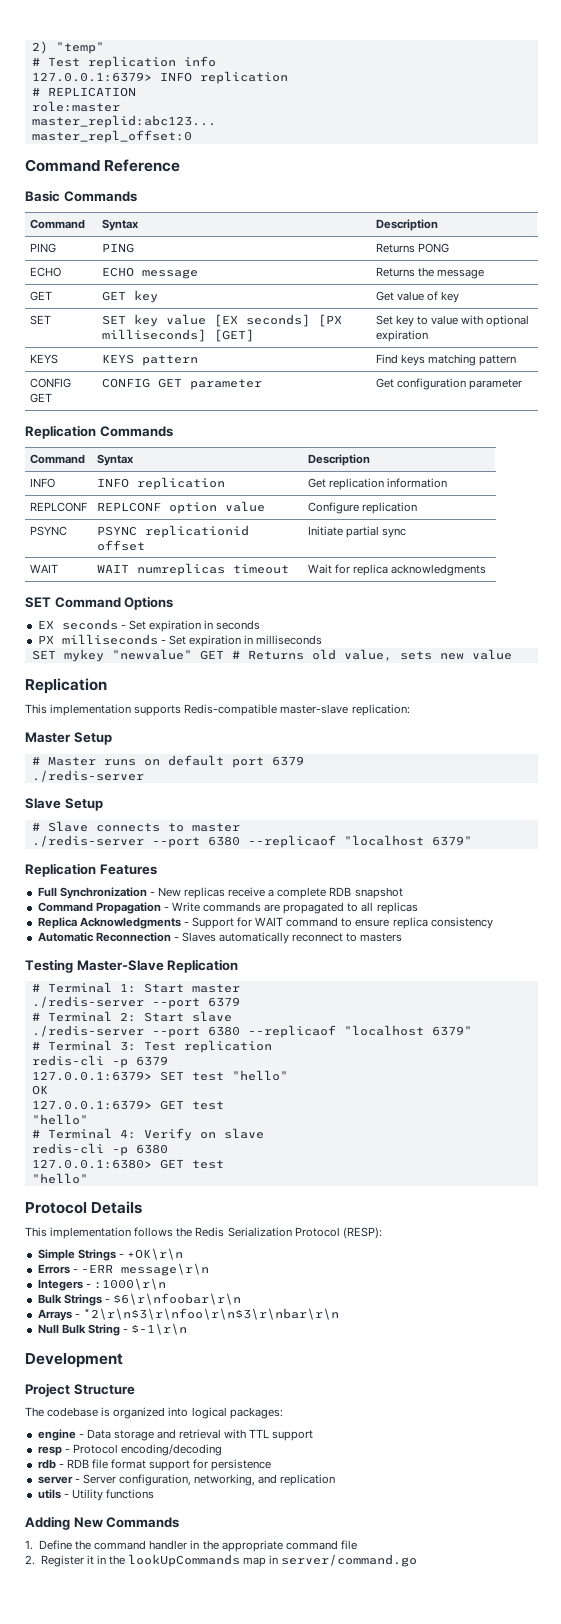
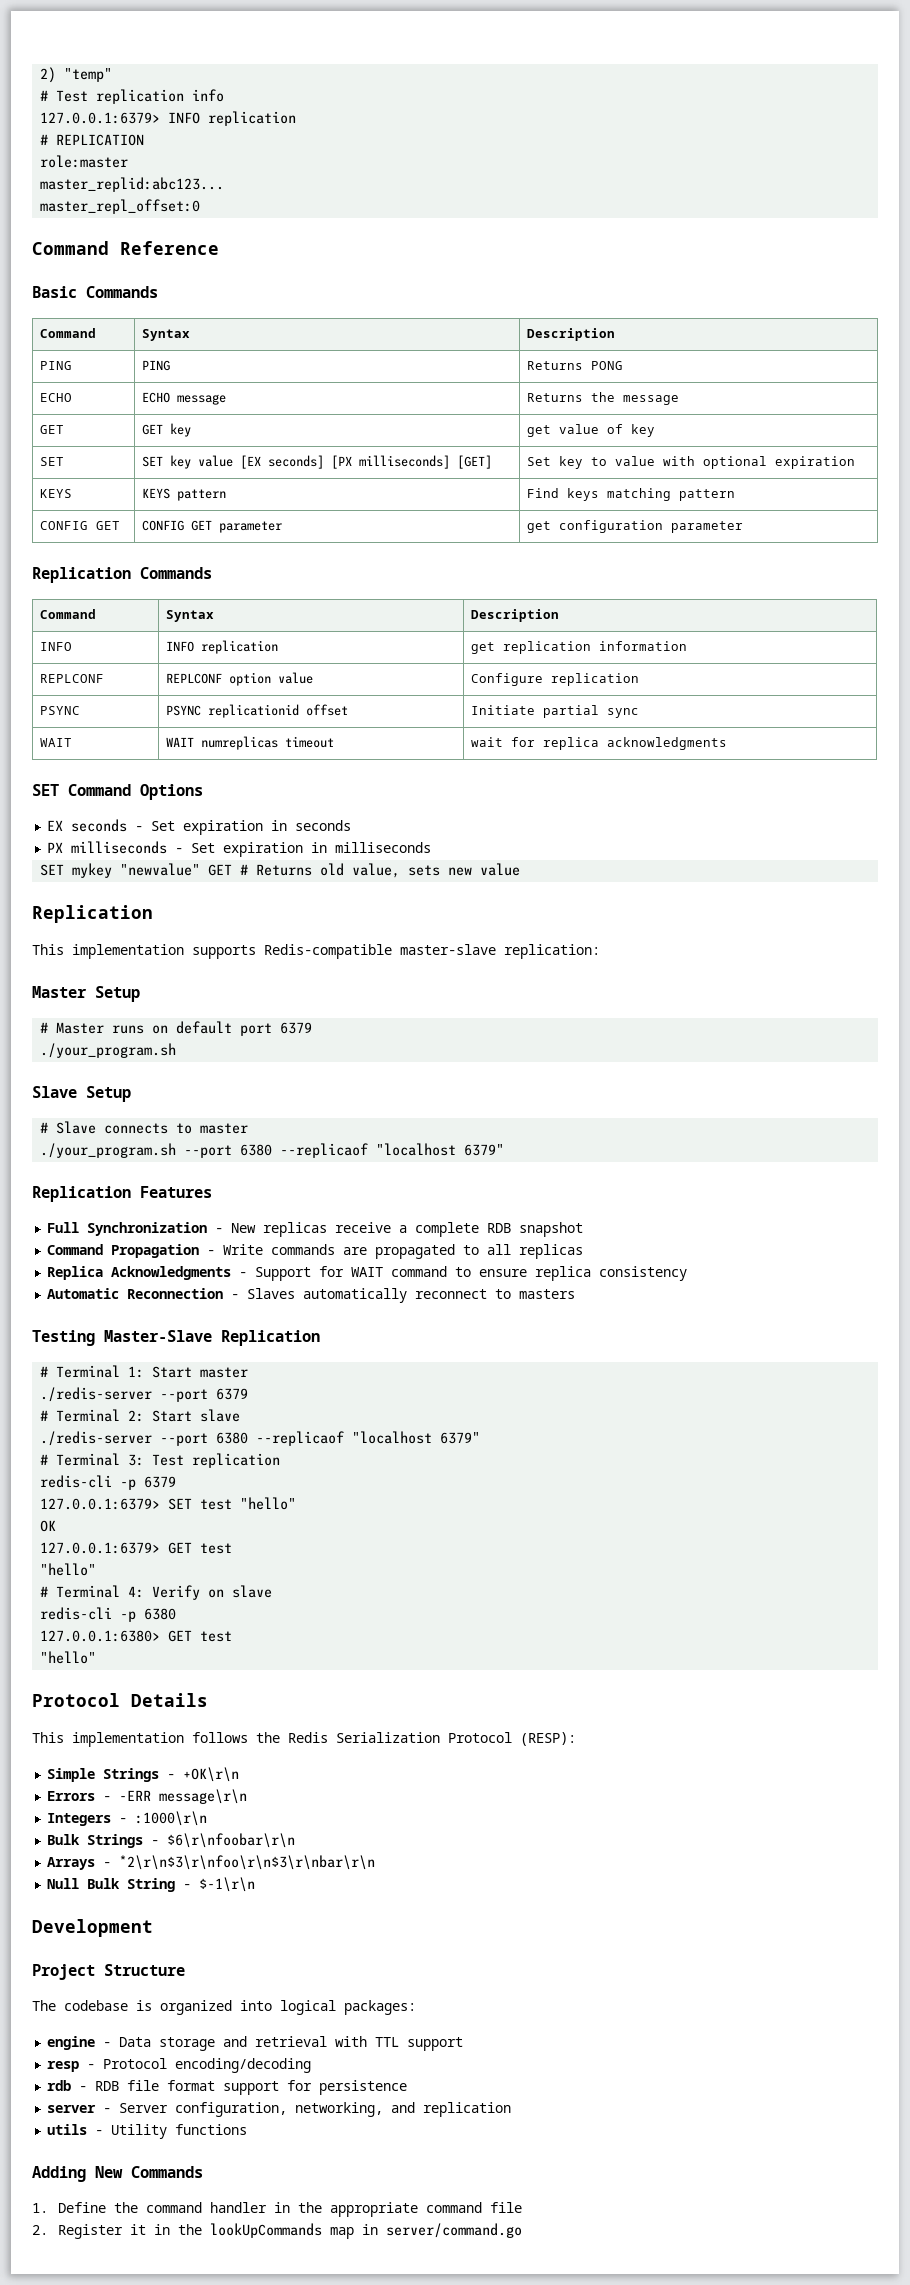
- GET | GET key | Get value of key
+ GET | GET key | get value of key
- CONFIG GET | CONFIG GET parameter | Get configuration parameter
+ CONFIG GET | CONFIG GET parameter | get configuration parameter
- INFO | INFO replication | Get replication information
+ INFO | INFO replication | get replication information
- WAIT | WAIT numreplicas timeout | Wait for replica acknowledgments
+ WAIT | WAIT numreplicas timeout | wait for replica acknowledgments
  # Master runs on default port 6379
- ./redis-server
+ ./your_program.sh
  # Slave connects to master
- ./redis-server --port 6380 --replicaof "localhost 6379"
+ ./your_program.sh --port 6380 --replicaof "localhost 6379"

